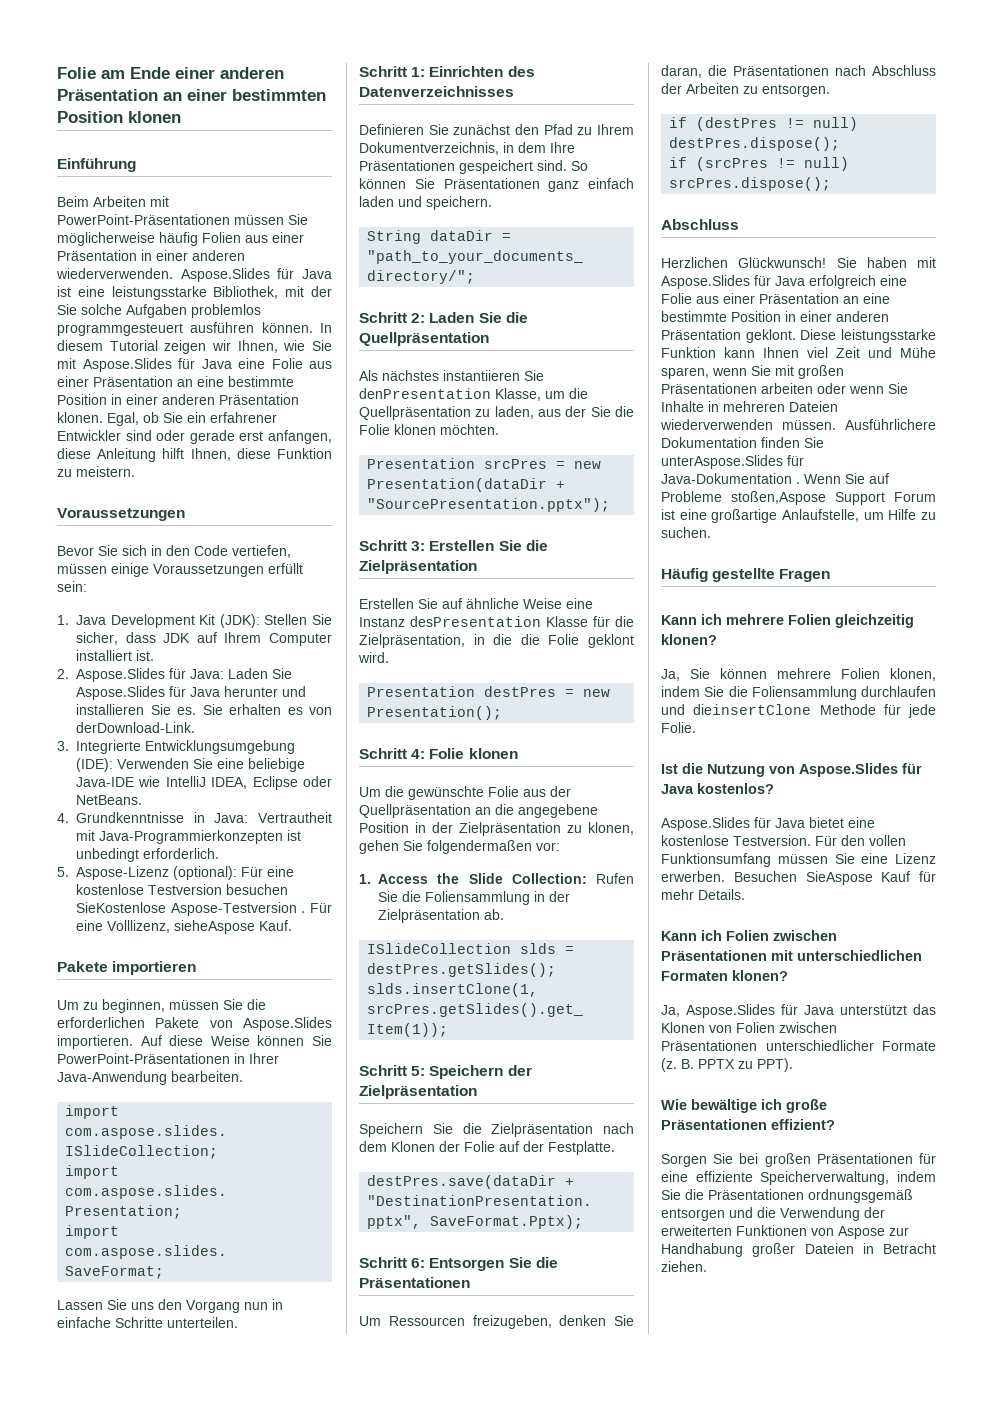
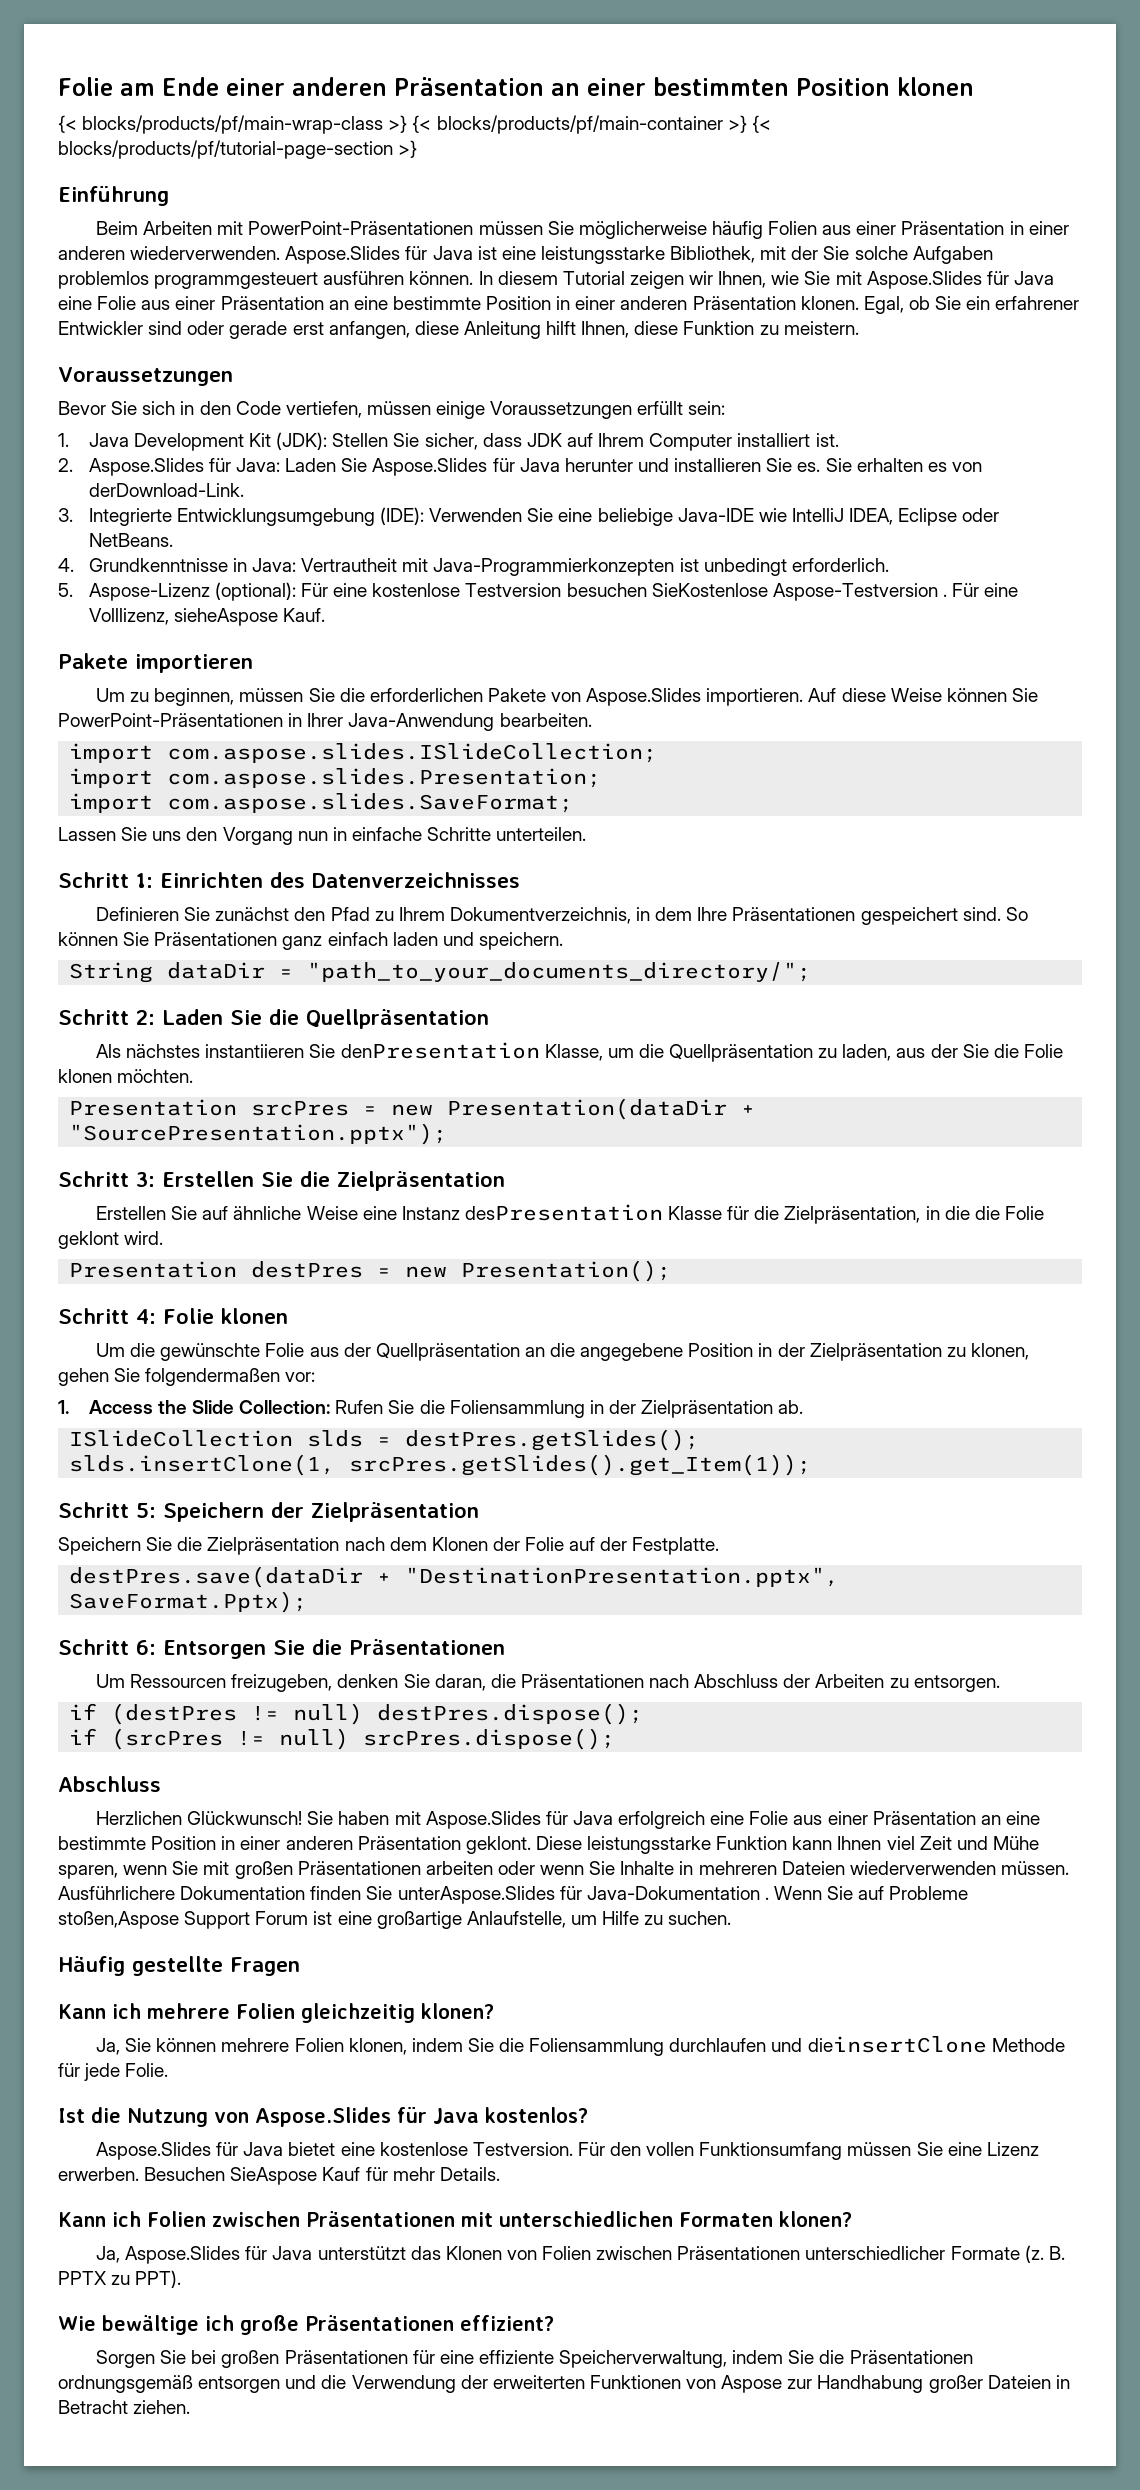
+ {< blocks/products/pf/main-wrap-class >} {< blocks/products/pf/main-container >} {< blocks/products/pf/tutorial-page-section >}

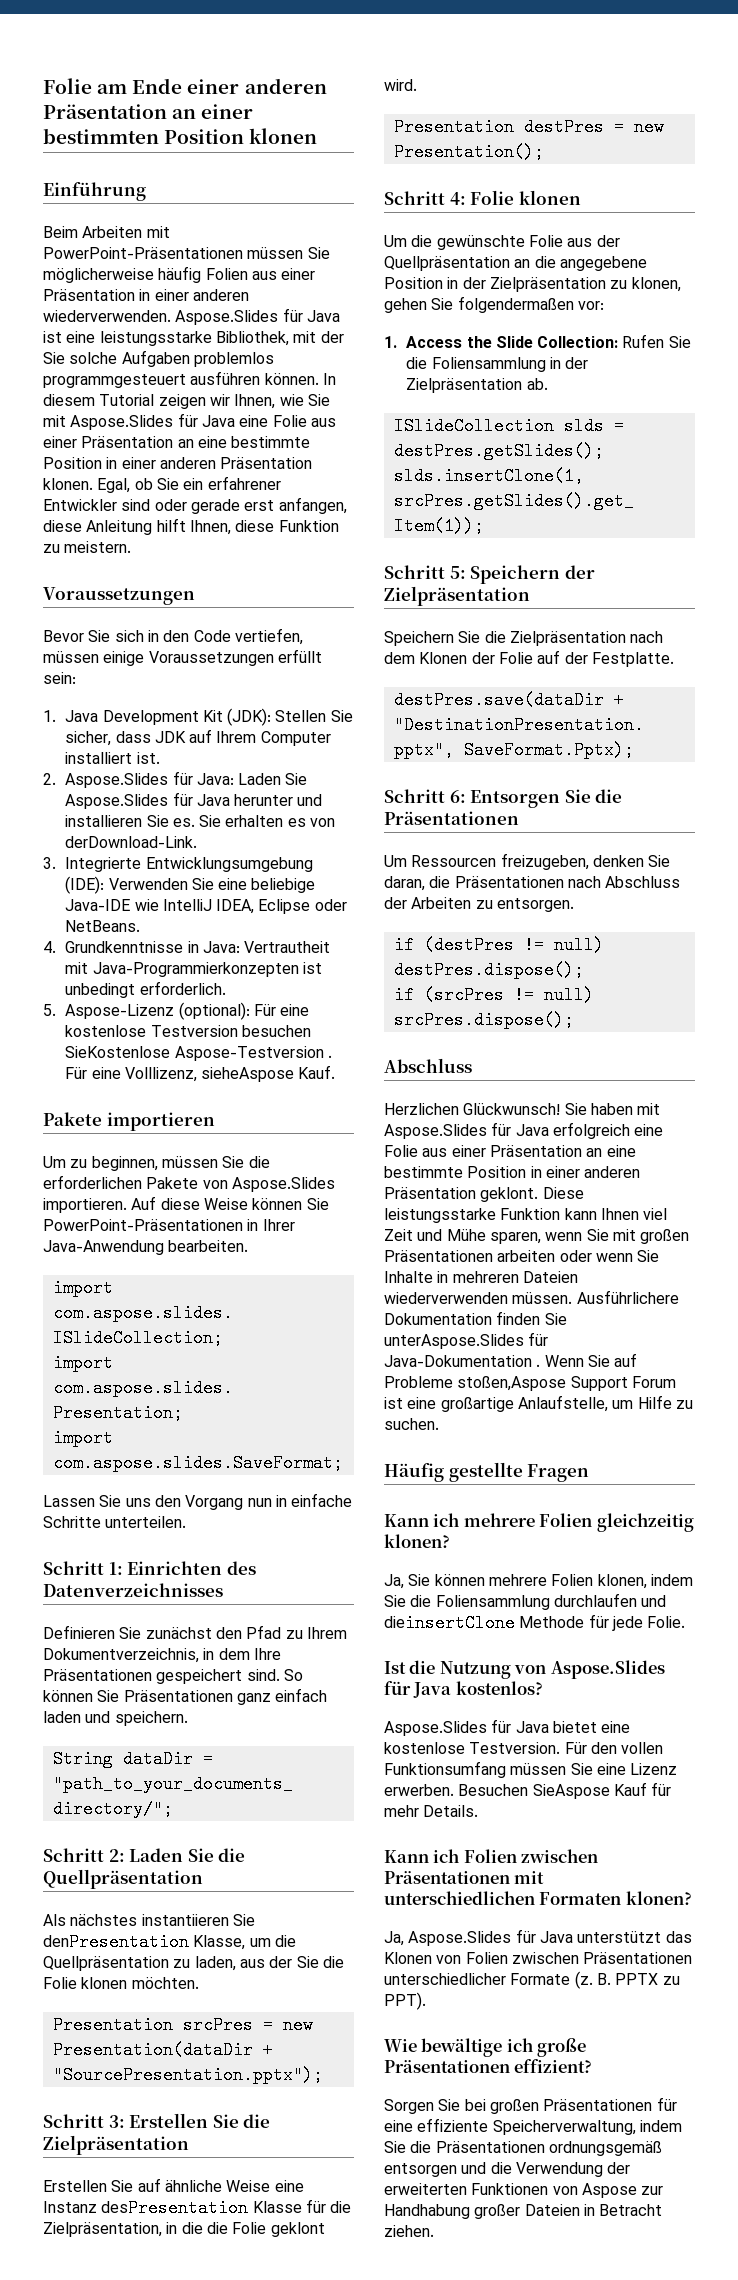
- {< blocks/products/pf/main-wrap-class >} {< blocks/products/pf/main-container >} {< blocks/products/pf/tutorial-page-section >}

